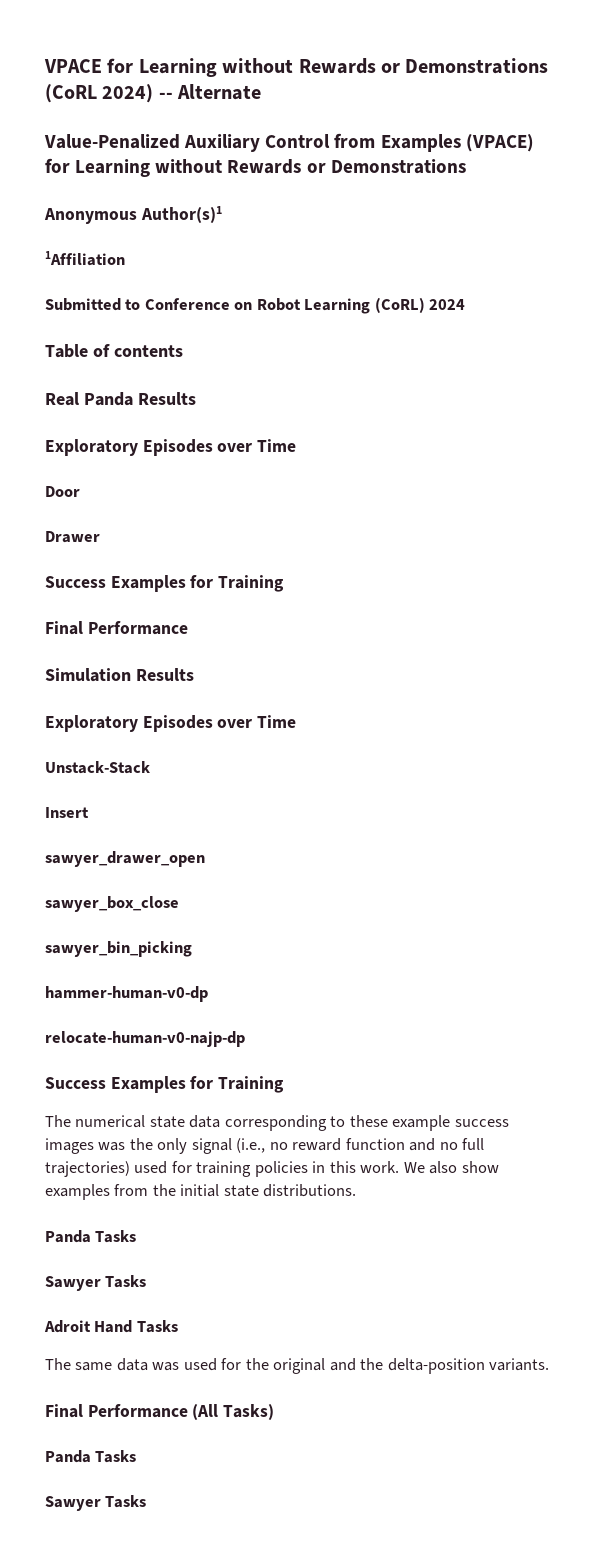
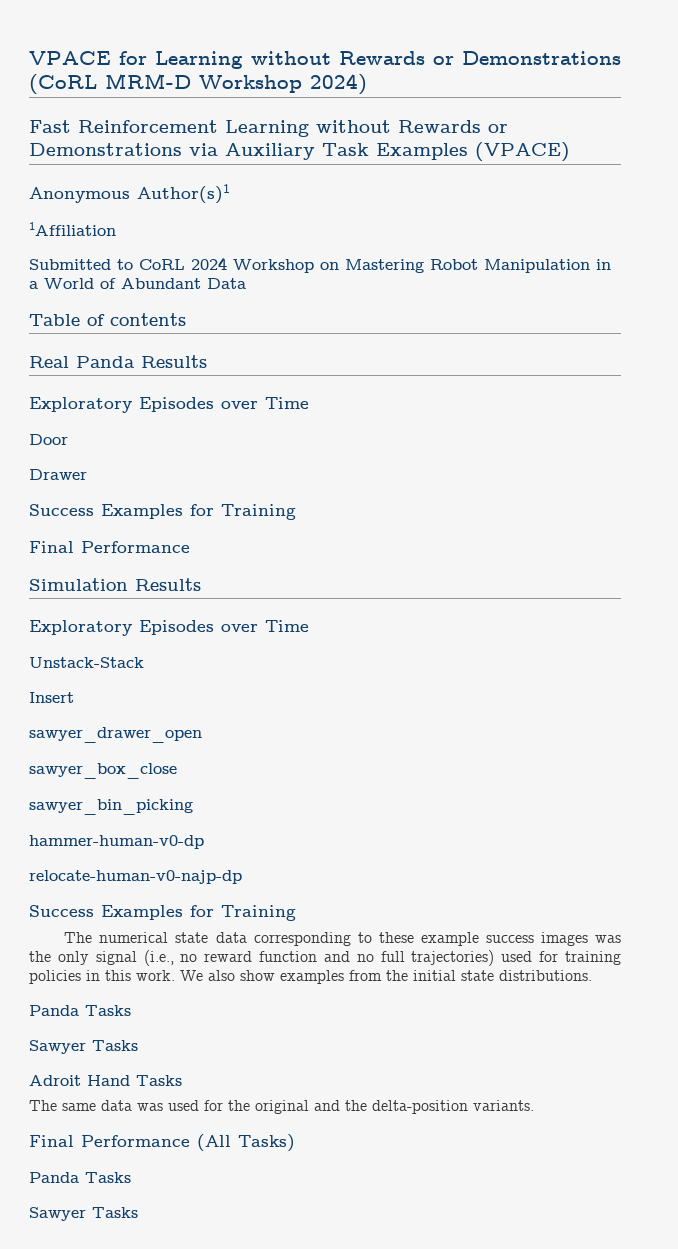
- VPACE for Learning without Rewards or Demonstrations (CoRL 2024) -- Alternate
- Value-Penalized Auxiliary Control from Examples (VPACE) for Learning without Rewards or Demonstrations
+ VPACE for Learning without Rewards or Demonstrations (CoRL MRM-D Workshop 2024)
+ Fast Reinforcement Learning without Rewards or Demonstrations via Auxiliary Task Examples (VPACE)
- Submitted to Conference on Robot Learning (CoRL) 2024
+ Submitted to CoRL 2024 Workshop on Mastering Robot Manipulation in a World of Abundant Data

